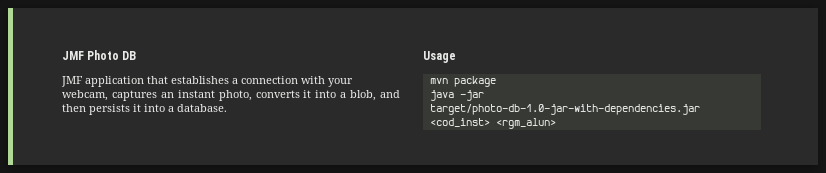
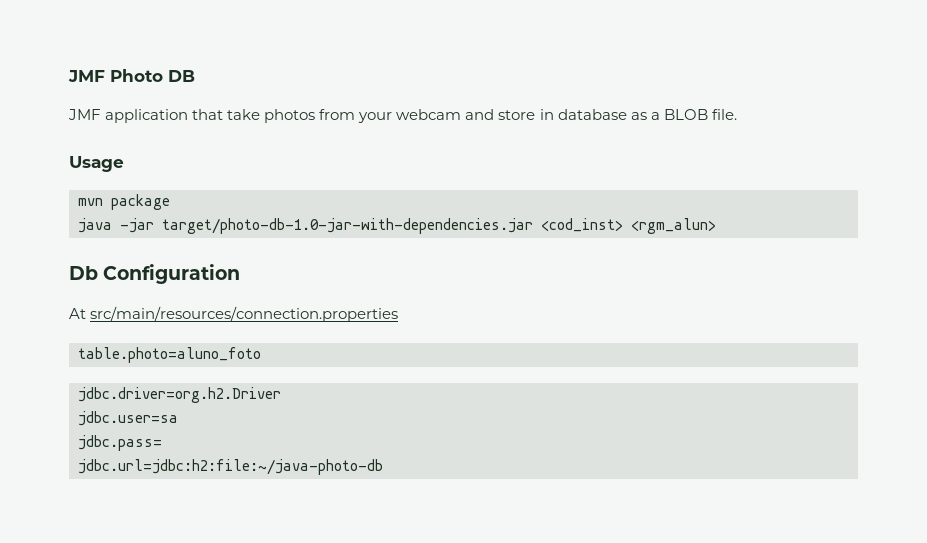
- JMF application that establishes a connection with your webcam, captures an instant photo, converts it into a blob, and then persists it into a database.
+ JMF application that take photos from your webcam and store in database as a BLOB file.
+ Db Configuration
+ At src/main/resources/connection.properties
+ table.photo=aluno_foto
+ jdbc.driver=org.h2.Driver
+ jdbc.user=sa
+ jdbc.pass=
+ jdbc.url=jdbc:h2:file:~/java-photo-db

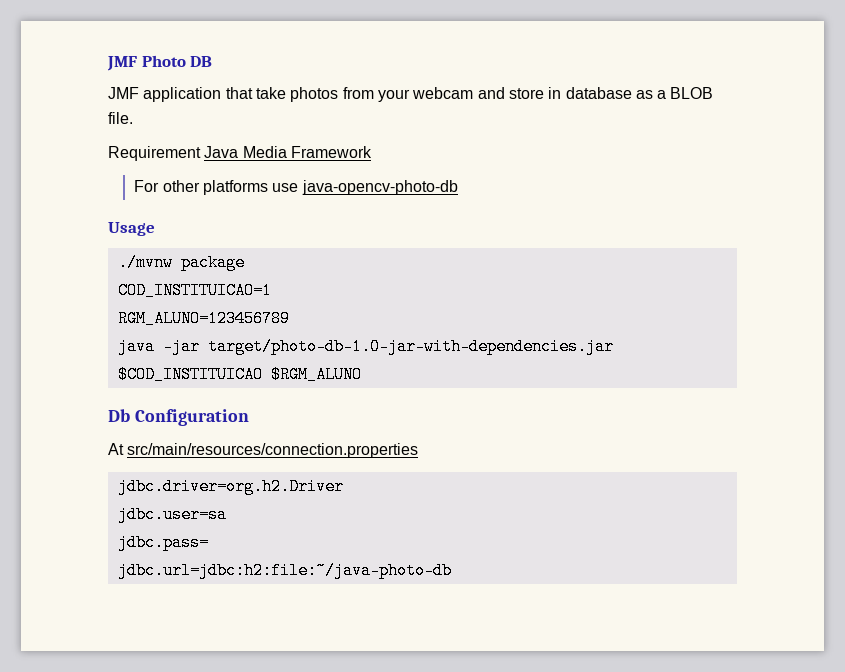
+ Requirement Java Media Framework
+ For other platforms use java-opencv-photo-db
- mvn package
+ ./mvnw package
+ COD_INSTITUICAO=1
+ RGM_ALUNO=123456789
- java -jar target/photo-db-1.0-jar-with-dependencies.jar <cod_inst> <rgm_alun>
+ java -jar target/photo-db-1.0-jar-with-dependencies.jar $COD_INSTITUICAO $RGM_ALUNO
- table.photo=aluno_foto

